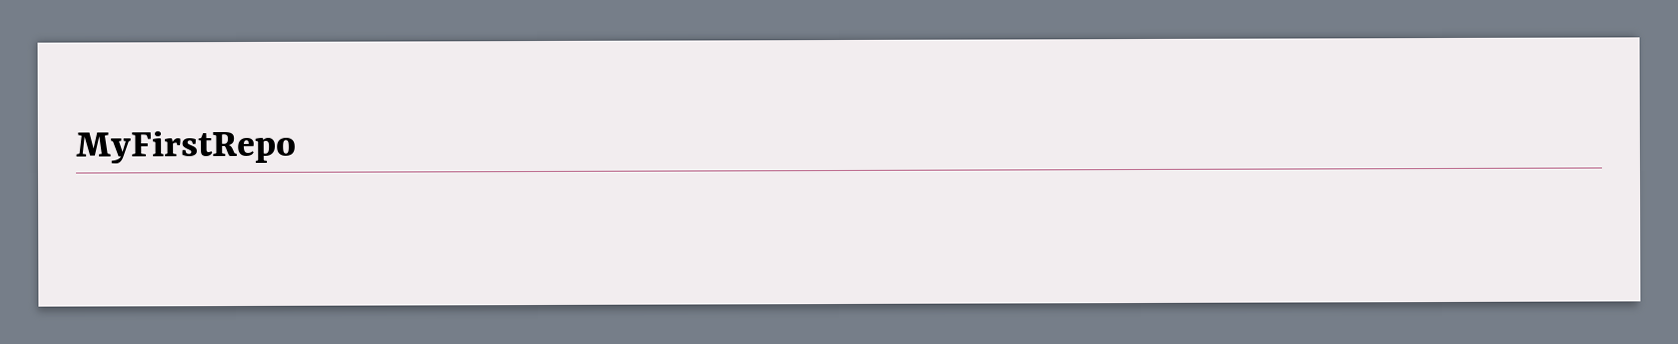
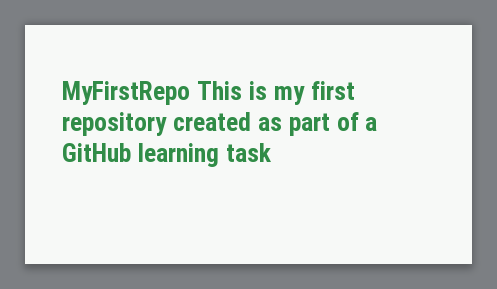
- MyFirstRepo
+ MyFirstRepo This is my first repository created as part of a GitHub learning task

